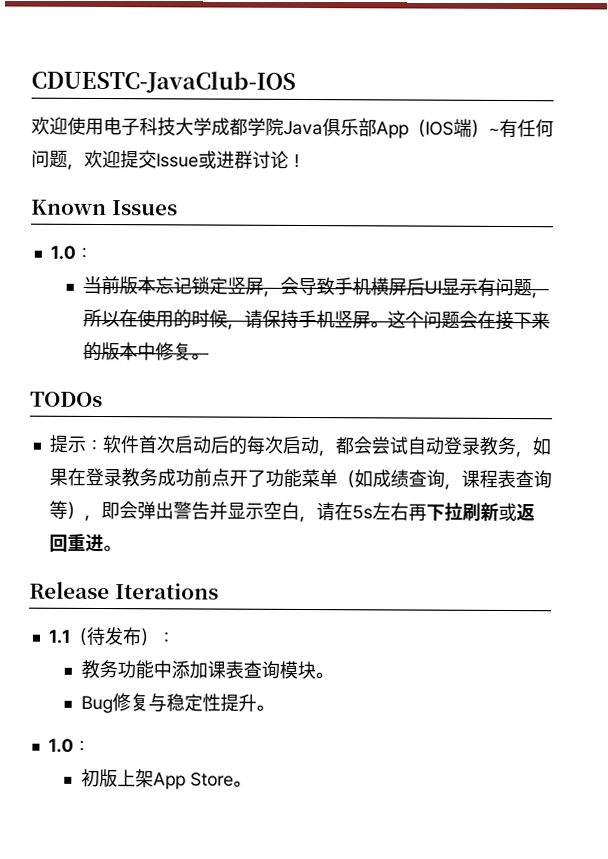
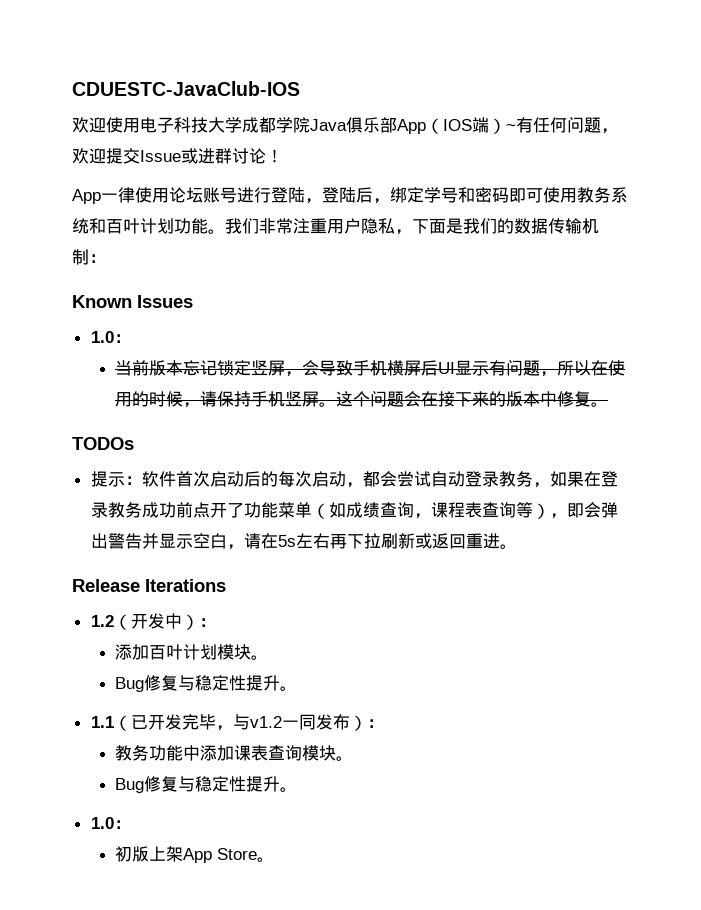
+ App一律使用论坛账号进行登陆，登陆后，绑定学号和密码即可使用教务系统和百叶计划功能。我们非常注重用户隐私，下面是我们的数据传输机制：
- 1.1（待发布）：
+ 1.2（开发中）：
+ 添加百叶计划模块。
+ Bug修复与稳定性提升。
+ 1.1（已开发完毕，与v1.2一同发布）：

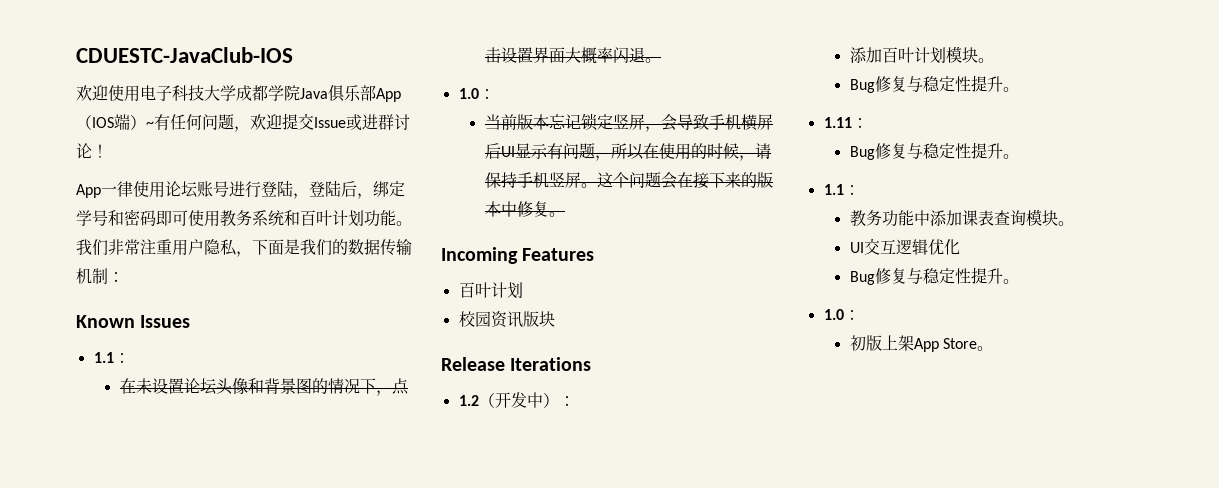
  Known Issues
+ 1.1：
+ 在未设置论坛头像和背景图的情况下，点击设置界面大概率闪退。
- TODOs
- 提示：软件首次启动后的每次启动，都会尝试自动登录教务，如果在登录教务成功前点开了功能菜单（如成绩查询，课程表查询等），即会弹出警告并显示空白，请在5s左右再下拉刷新或返回重进。
+ Incoming Features
+ 百叶计划
+ 校园资讯版块
- 1.1（已开发完毕，与v1.2一同发布）：
+ 1.11：
+ Bug修复与稳定性提升。
+ 1.1：
+ UI交互逻辑优化

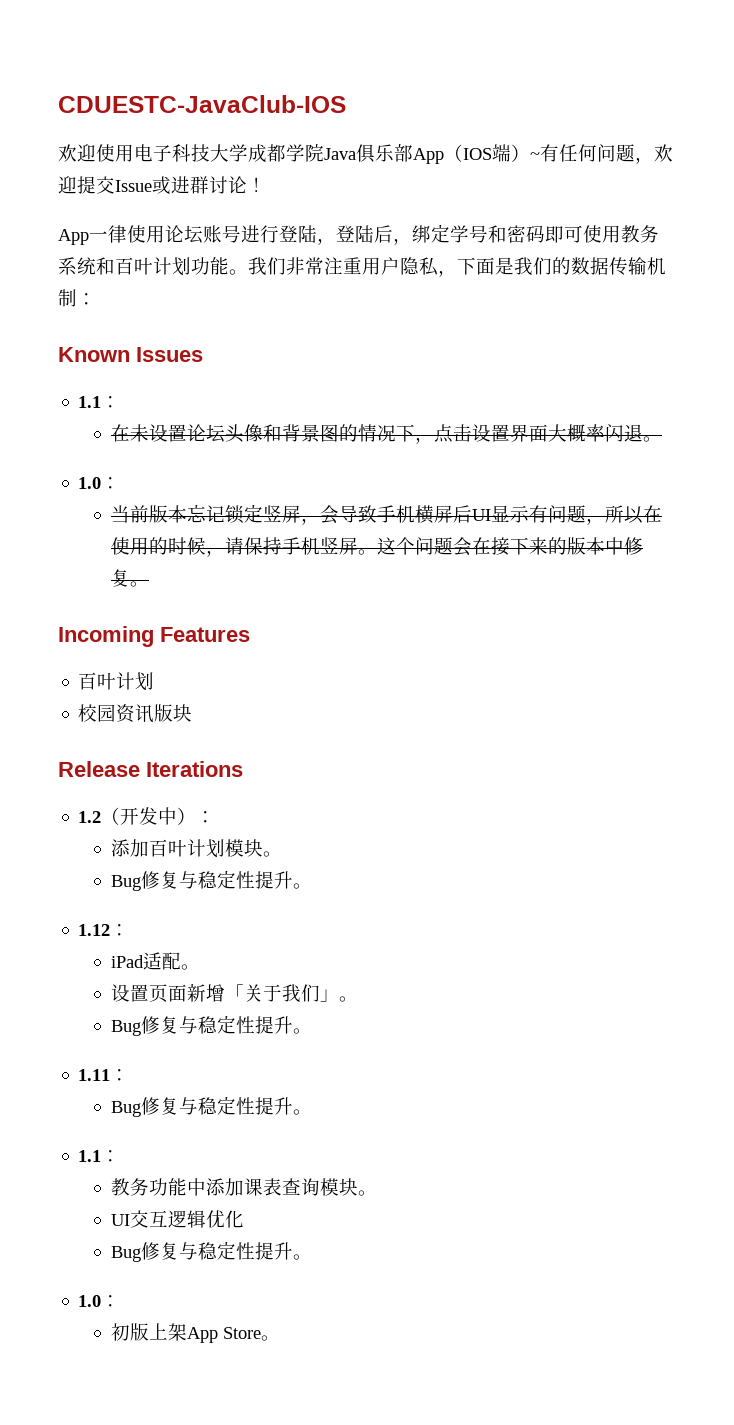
+ 1.12：
+ iPad适配。
+ 设置页面新增「关于我们」。
+ Bug修复与稳定性提升。

